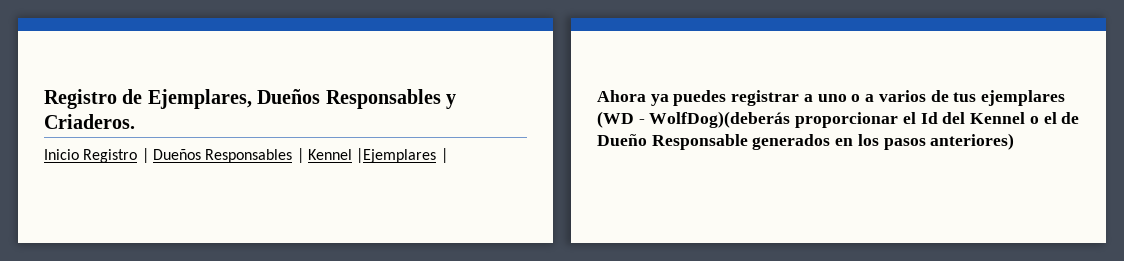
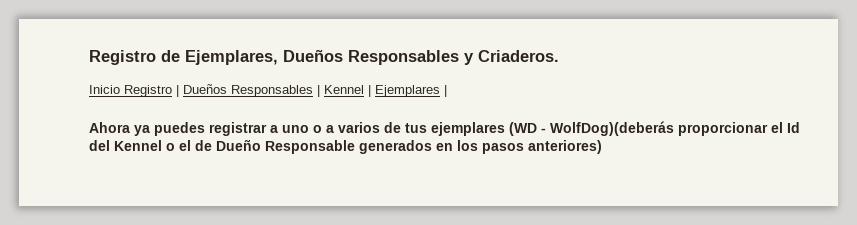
- Inicio Registro | Dueños Responsables | Kennel |Ejemplares |
+ Inicio Registro | Dueños Responsables | Kennel | Ejemplares |

